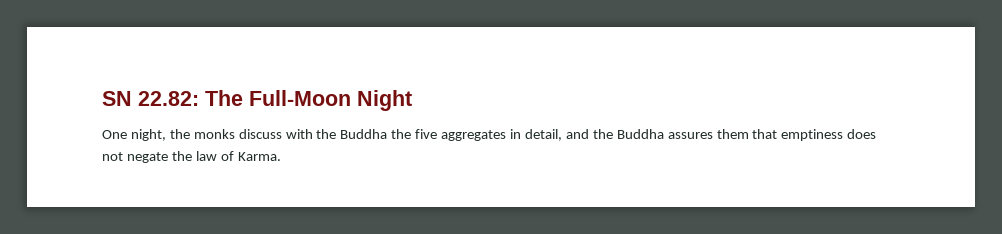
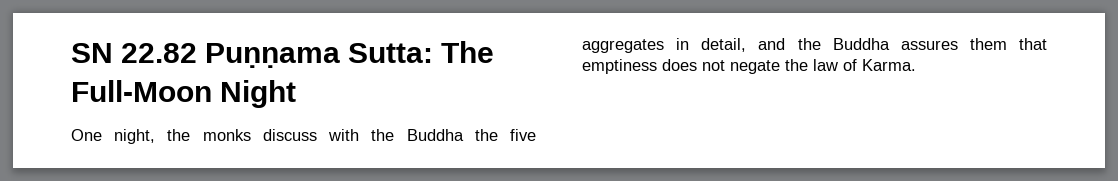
- SN 22.82: The Full-Moon Night
+ SN 22.82 Puṇṇama Sutta: The Full-Moon Night

